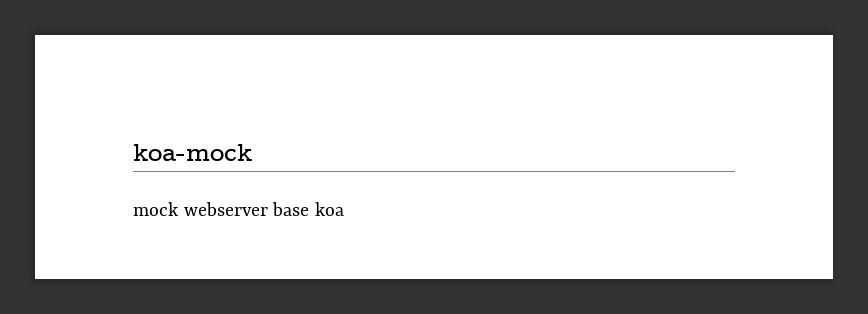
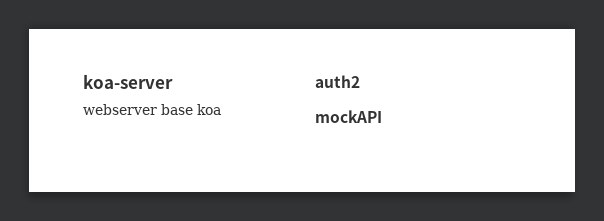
- koa-mock
- mock webserver base koa
+ koa-server
+ webserver base koa
+ auth2
+ mockAPI

